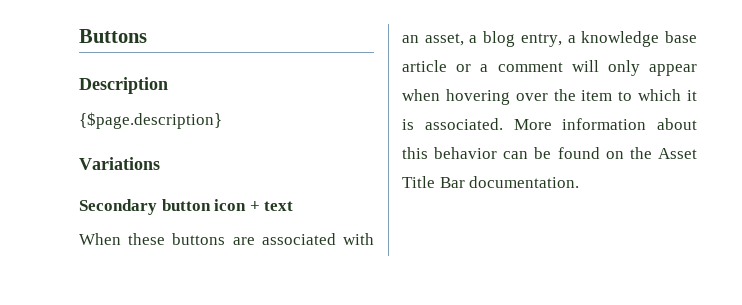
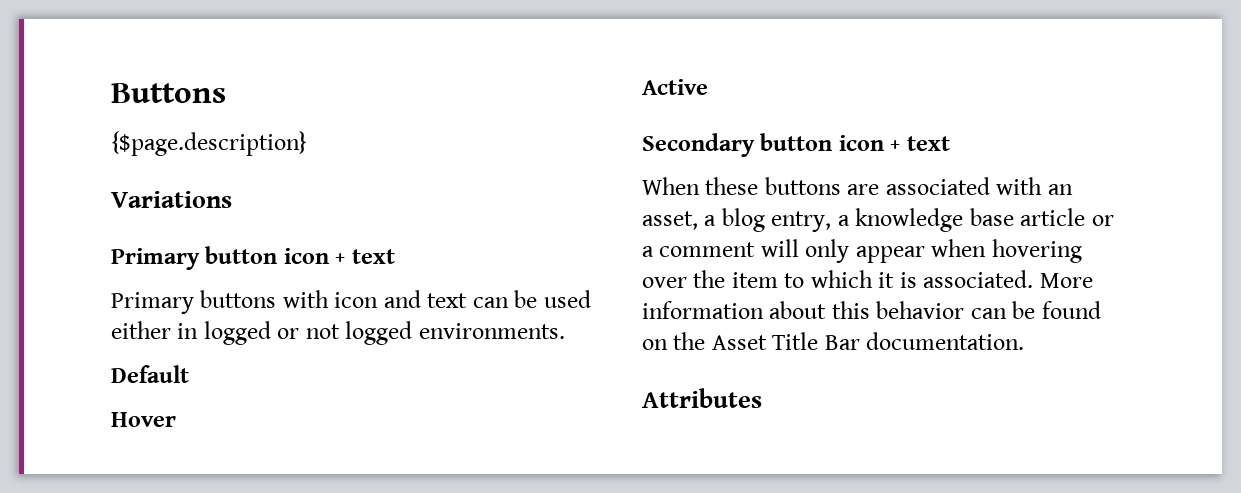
- Description
+ Primary button icon + text
+ Primary buttons with icon and text can be used either in logged or not logged environments.
+ Default
+ Hover
+ Active
+ Attributes

